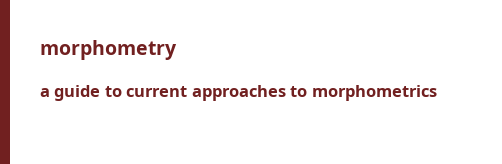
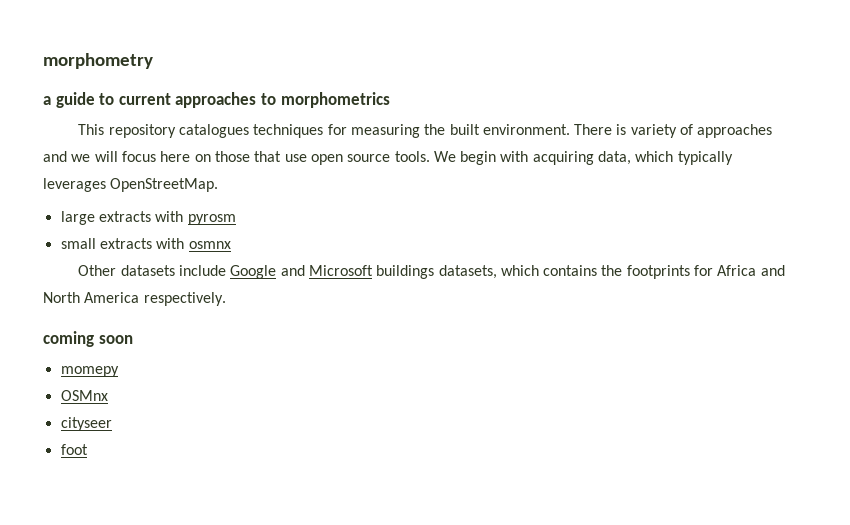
+ This repository catalogues techniques for measuring the built environment. There is variety of approaches and we will focus here on those that use open source tools. We begin with acquiring data, which typically leverages OpenStreetMap.
+ large extracts with pyrosm
+ small extracts with osmnx
+ Other datasets include Google and Microsoft buildings datasets, which contains the footprints for Africa and North America respectively.
+ coming soon
+ momepy
+ OSMnx
+ cityseer
+ foot

